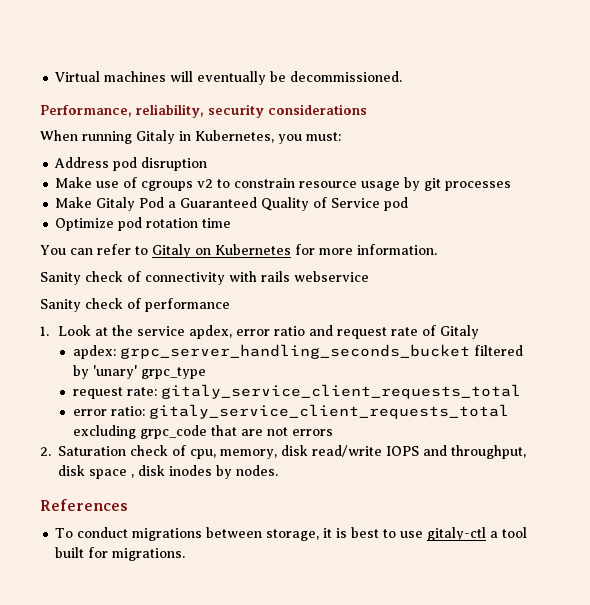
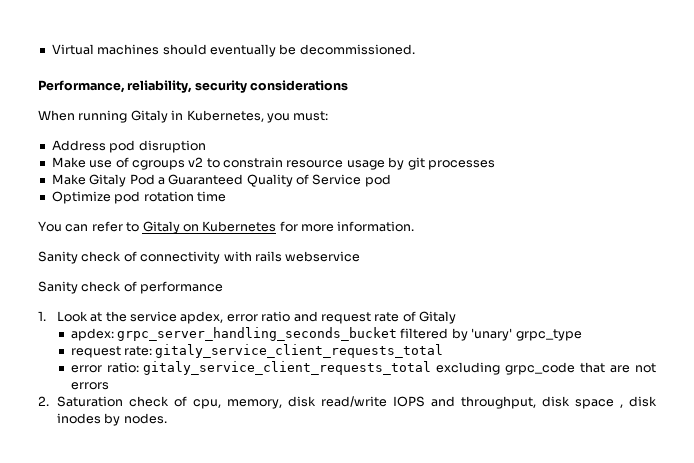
- Virtual machines will eventually be decommissioned.
+ Virtual machines should eventually be decommissioned.
- References
- To conduct migrations between storage, it is best to use gitaly-ctl a tool built for migrations.

